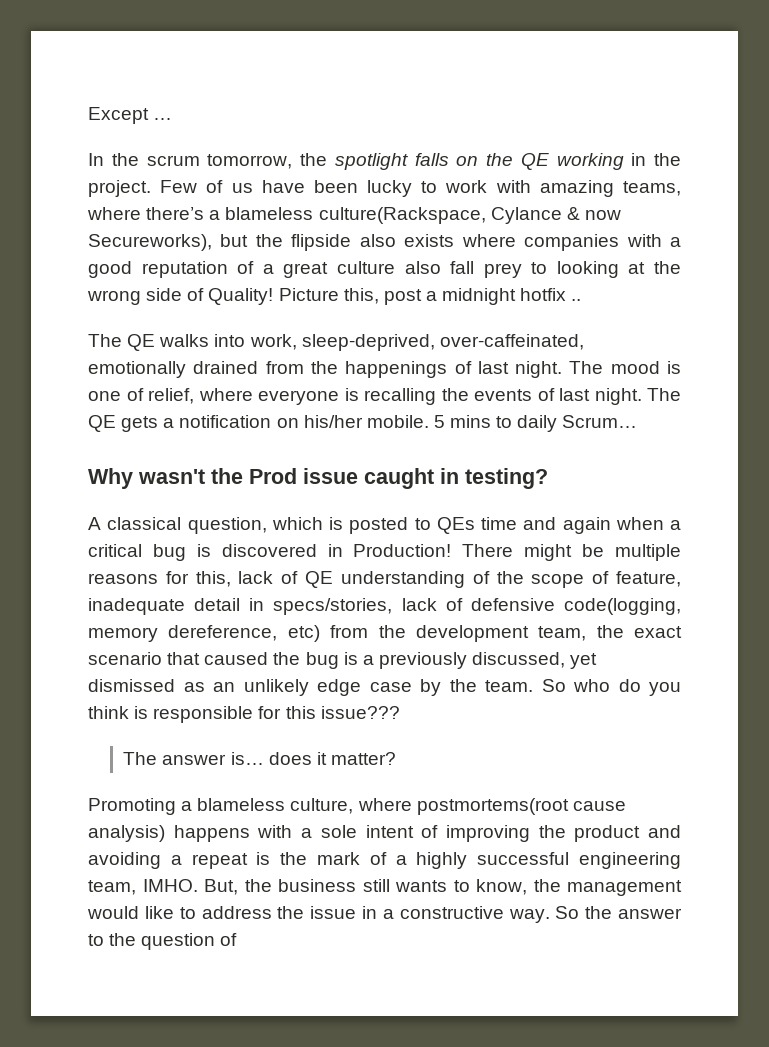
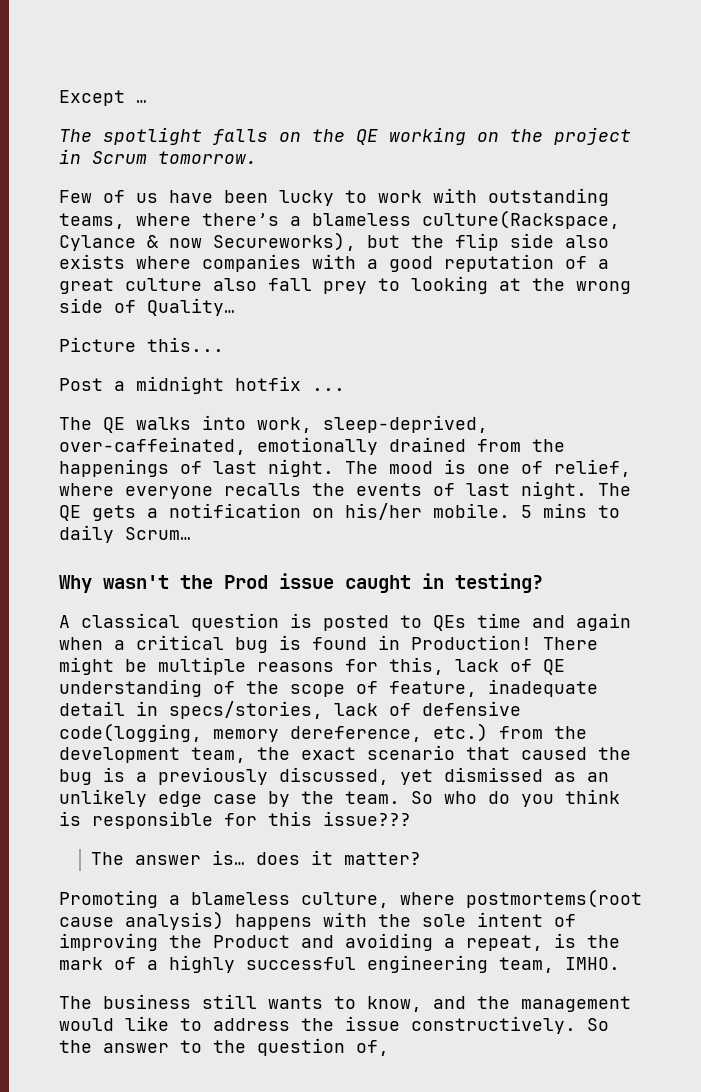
- In the scrum tomorrow, the spotlight falls on the QE working in the project. Few of us have been lucky to work with amazing teams, where there’s a blameless culture(Rackspace, Cylance & now Secureworks), but the flipside also exists where companies with a good reputation of a great culture also fall prey to looking at the wrong side of Quality! Picture this, post a midnight hotfix ..
+ The spotlight falls on the QE working on the project in Scrum tomorrow.
+ Few of us have been lucky to work with outstanding teams, where there’s a blameless culture(Rackspace, Cylance & now Secureworks), but the flip side also exists where companies with a good reputation of a great culture also fall prey to looking at the wrong side of Quality…
+ Picture this...
+ Post a midnight hotfix ...
- The mood is one of relief, where everyone is recalling the events of last night.
+ The mood is one of relief, where everyone recalls the events of last night.
- A classical question, which is posted to QEs time and again when a critical bug is discovered in Production!
+ A classical question is posted to QEs time and again when a critical bug is found in Production!
- There might be multiple reasons for this, lack of QE understanding of the scope of feature, inadequate detail in specs/stories, lack of defensive code(logging, memory dereference, etc) from the development team, the exact scenario that caused the bug is a previously discussed, yet dismissed as an unlikely edge case by the team.
+ There might be multiple reasons for this, lack of QE understanding of the scope of feature, inadequate detail in specs/stories, lack of defensive code(logging, memory dereference, etc.) from the development team, the exact scenario that caused the bug is a previously discussed, yet dismissed as an unlikely edge case by the team.
- Promoting a blameless culture, where postmortems(root cause analysis) happens with a sole intent of improving the product and avoiding a repeat is the mark of a highly successful engineering team, IMHO. But, the business still wants to know, the management would like to address the issue in a constructive way.
+ Promoting a blameless culture, where postmortems(root cause analysis) happens with the sole intent of improving the Product and avoiding a repeat, is the mark of a highly successful engineering team, IMHO.
+ The business still wants to know, and the management would like to address the issue constructively.
- So the answer to the question of
+ So the answer to the question of,

